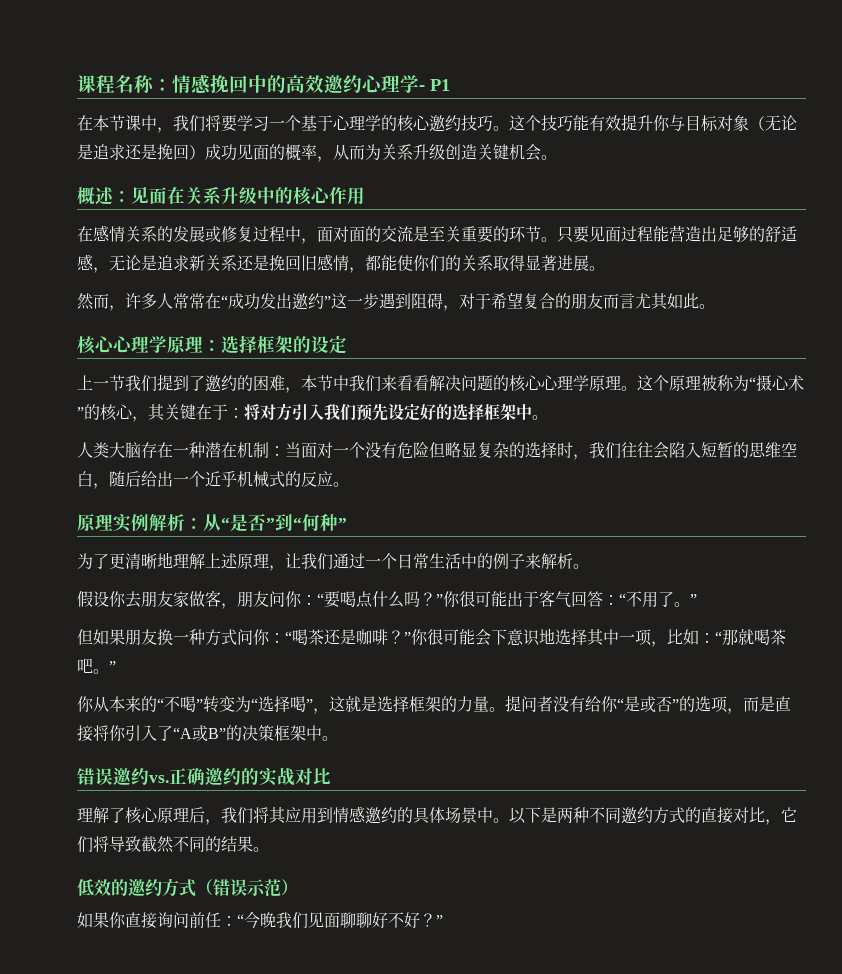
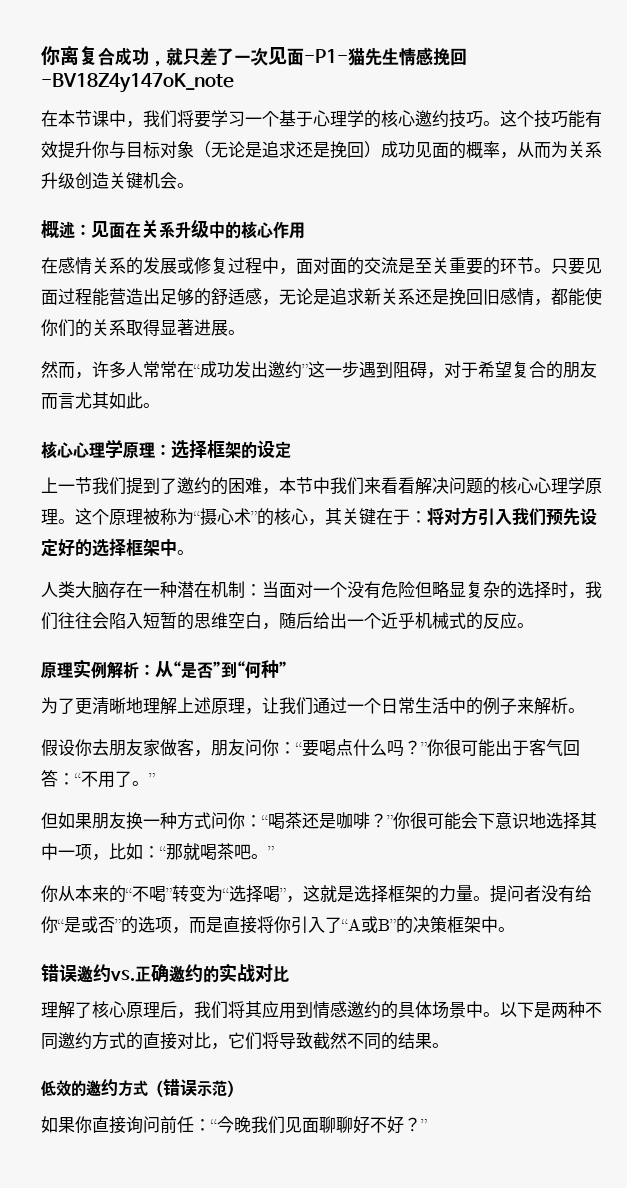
- 课程名称：情感挽回中的高效邀约心理学- P1
+ 你离复合成功，就只差了一次见面-P1-猫先生情感挽回-BV18Z4y147oK_note

